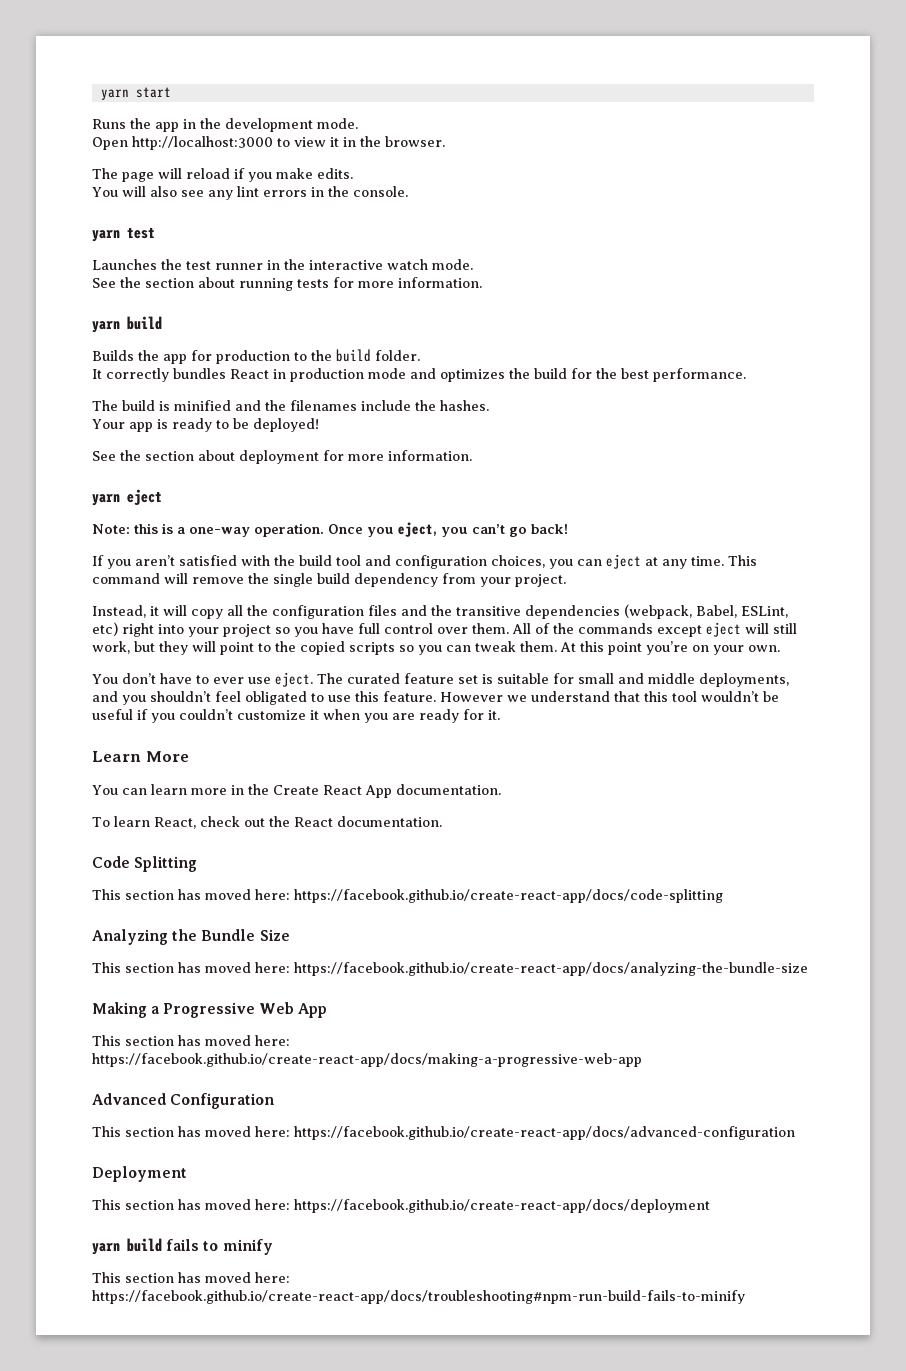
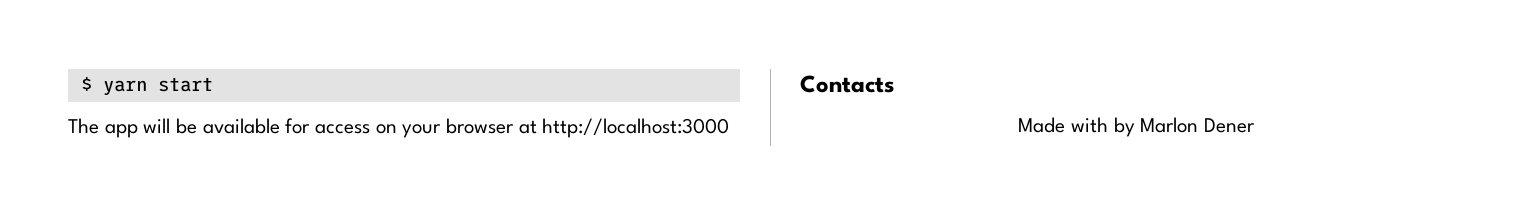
- yarn start
+ $ yarn start
- Runs the app in the development mode.
- Open http://localhost:3000 to view it in the browser.
- The page will reload if you make edits.
- You will also see any lint errors in the console.
- yarn test
- Launches the test runner in the interactive watch mode.
- See the section about running tests for more information.
- yarn build
- Builds the app for production to the build folder.
- It correctly bundles React in production mode and optimizes the build for the best performance.
- The build is minified and the filenames include the hashes.
- Your app is ready to be deployed!
- See the section about deployment for more information.
- yarn eject
- Note: this is a one-way operation. Once you eject, you can’t go back!
- If you aren’t satisfied with the build tool and configuration choices, you can eject at any time. This command will remove the single build dependency from your project.
- Instead, it will copy all the configuration files and the transitive dependencies (webpack, Babel, ESLint, etc) right into your project so you have full control over them. All of the commands except eject will still work, but they will point to the copied scripts so you can tweak them. At this point you’re on your own.
- You don’t have to ever use eject. The curated feature set is suitable for small and middle deployments, and you shouldn’t feel obligated to use this feature. However we understand that this tool wouldn’t be useful if you couldn’t customize it when you are ready for it.
- Learn More
- You can learn more in the Create React App documentation.
- To learn React, check out the React documentation.
- Code Splitting
- This section has moved here: https://facebook.github.io/create-react-app/docs/code-splitting
- Analyzing the Bundle Size
- This section has moved here: https://facebook.github.io/create-react-app/docs/analyzing-the-bundle-size
- Making a Progressive Web App
- This section has moved here: https://facebook.github.io/create-react-app/docs/making-a-progressive-web-app
- Advanced Configuration
- This section has moved here: https://facebook.github.io/create-react-app/docs/advanced-configuration
- Deployment
- This section has moved here: https://facebook.github.io/create-react-app/docs/deployment
- yarn build fails to minify
- This section has moved here: https://facebook.github.io/create-react-app/docs/troubleshooting#npm-run-build-fails-to-minify
+ The app will be available for access on your browser at http://localhost:3000
+ Contacts
+ Made with by Marlon Dener

